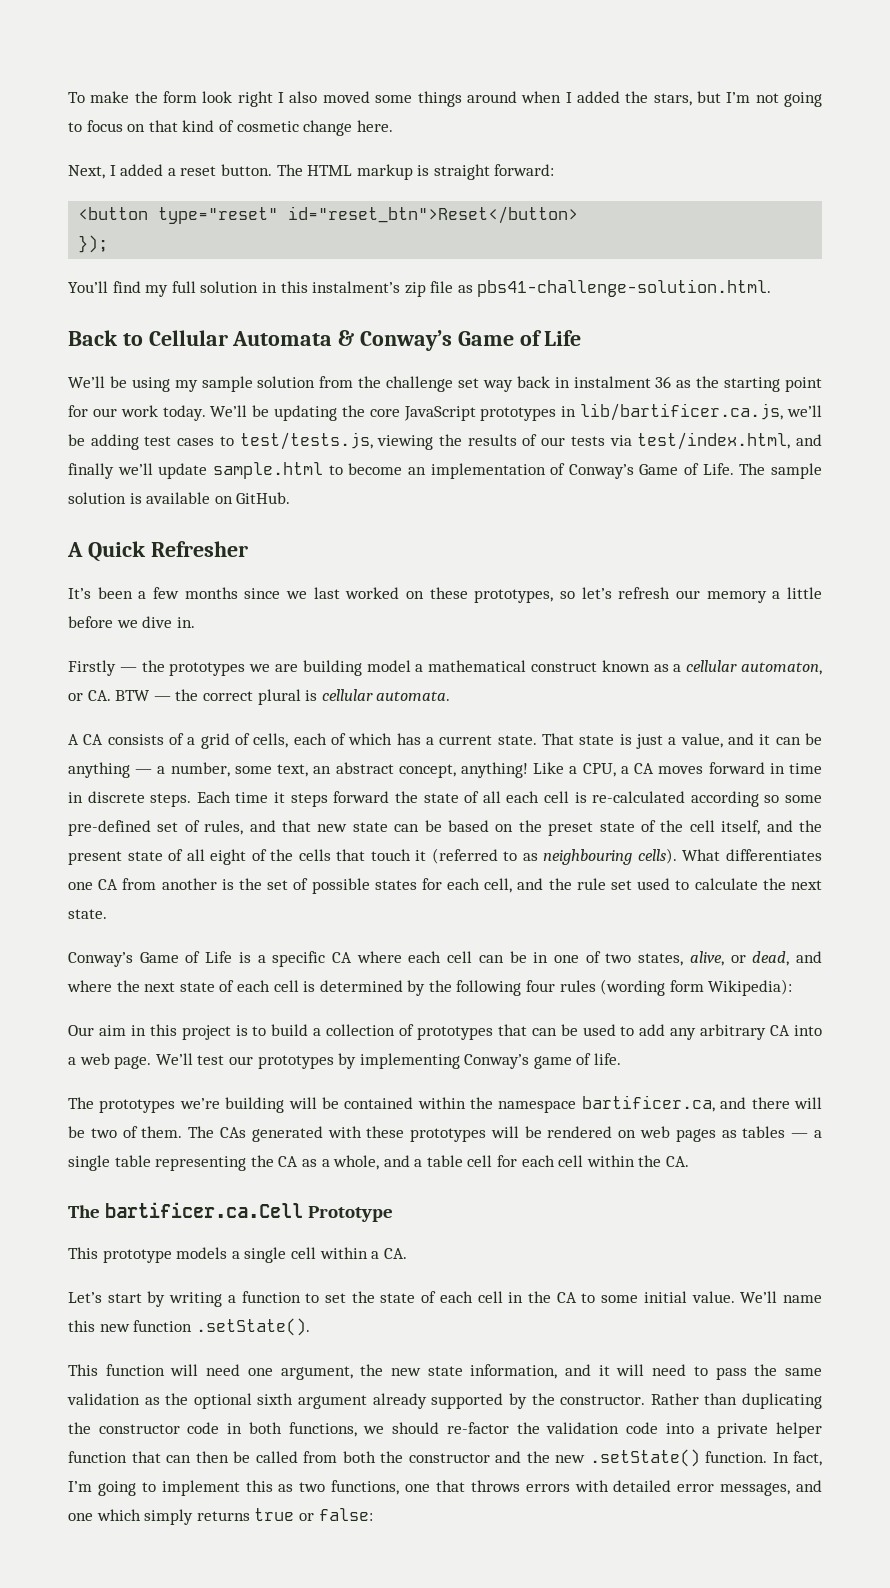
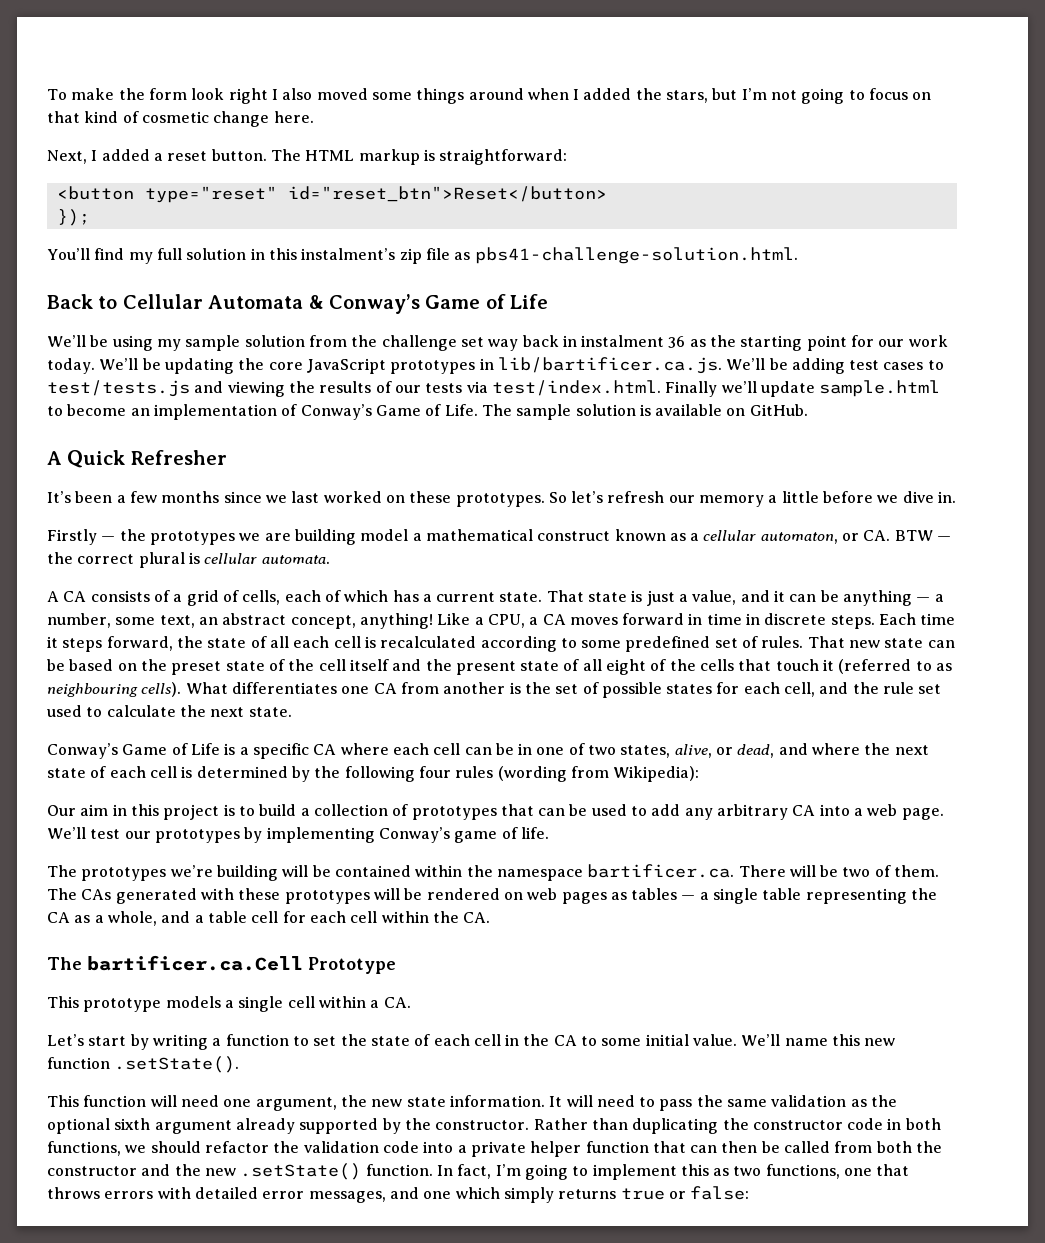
- The HTML markup is straight forward:
+ The HTML markup is straightforward:
- We’ll be updating the core JavaScript prototypes in lib/bartificer.ca.js, we’ll be adding test cases to test/tests.js, viewing the results of our tests via test/index.html, and finally we’ll update sample.html to become an implementation of Conway’s Game of Life.
+ We’ll be updating the core JavaScript prototypes in lib/bartificer.ca.js. We’ll be adding test cases to test/tests.js and viewing the results of our tests via test/index.html. Finally we’ll update sample.html to become an implementation of Conway’s Game of Life.
- It’s been a few months since we last worked on these prototypes, so let’s refresh our memory a little before we dive in.
+ It’s been a few months since we last worked on these prototypes. So let’s refresh our memory a little before we dive in.
- Each time it steps forward the state of all each cell is re-calculated according so some pre-defined set of rules, and that new state can be based on the preset state of the cell itself, and the present state of all eight of the cells that touch it (referred to as neighbouring cells).
+ Each time it steps forward, the state of all each cell is recalculated according to some predefined set of rules. That new state can be based on the preset state of the cell itself and the present state of all eight of the cells that touch it (referred to as neighbouring cells).
- Conway’s Game of Life is a specific CA where each cell can be in one of two states, alive, or dead, and where the next state of each cell is determined by the following four rules (wording form Wikipedia):
+ Conway’s Game of Life is a specific CA where each cell can be in one of two states, alive, or dead, and where the next state of each cell is determined by the following four rules (wording from Wikipedia):
- The prototypes we’re building will be contained within the namespace bartificer.ca, and there will be two of them.
+ The prototypes we’re building will be contained within the namespace bartificer.ca. There will be two of them.
- This function will need one argument, the new state information, and it will need to pass the same validation as the optional sixth argument already supported by the constructor.
+ This function will need one argument, the new state information. It will need to pass the same validation as the optional sixth argument already supported by the constructor.
- Rather than duplicating the constructor code in both functions, we should re-factor the validation code into a private helper function that can then be called from both the constructor and the new .setState() function.
+ Rather than duplicating the constructor code in both functions, we should refactor the validation code into a private helper function that can then be called from both the constructor and the new .setState() function.

